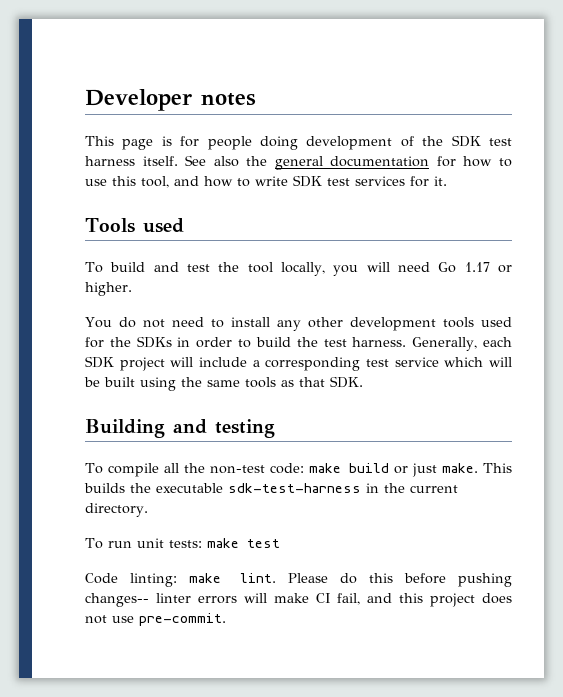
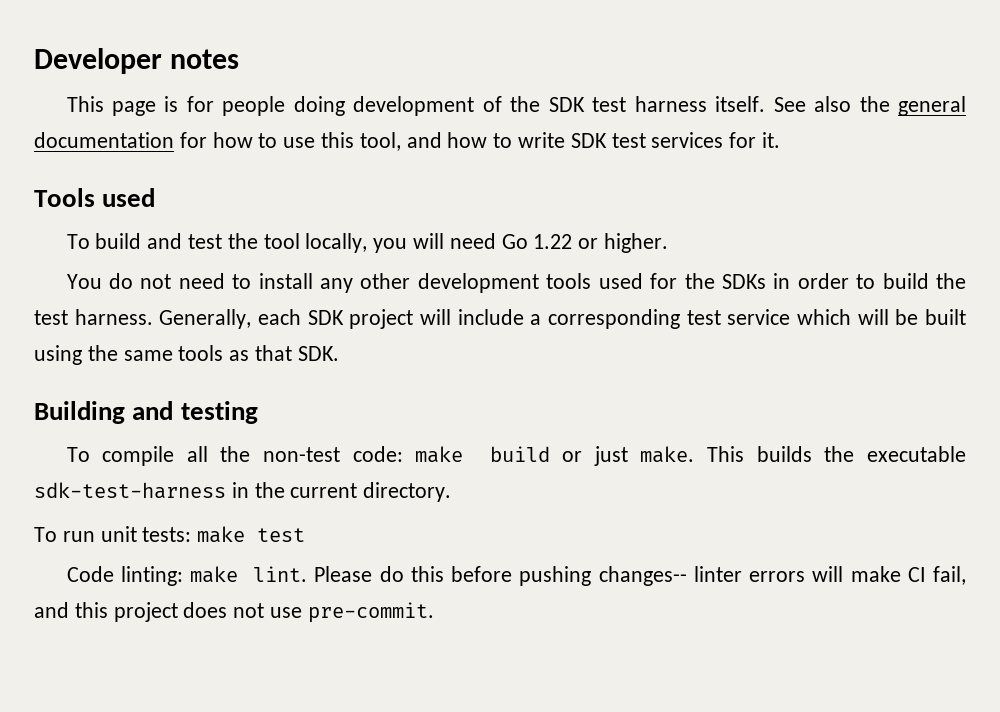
- To build and test the tool locally, you will need Go 1.17 or higher.
+ To build and test the tool locally, you will need Go 1.22 or higher.

